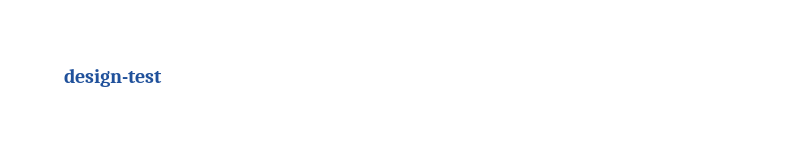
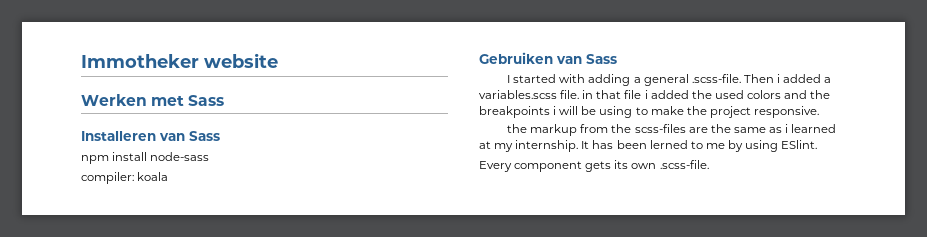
- design-test
+ Immotheker website
+ Werken met Sass
+ Installeren van Sass
+ npm install node-sass
+ compiler: koala
+ Gebruiken van Sass
+ I started with adding a general .scss-file. Then i added a variables.scss file. in that file i added the used colors and the breakpoints i will be using to make the project responsive.
+ the markup from the scss-files are the same as i learned at my internship. It has been lerned to me by using ESlint.
+ Every component gets its own .scss-file.

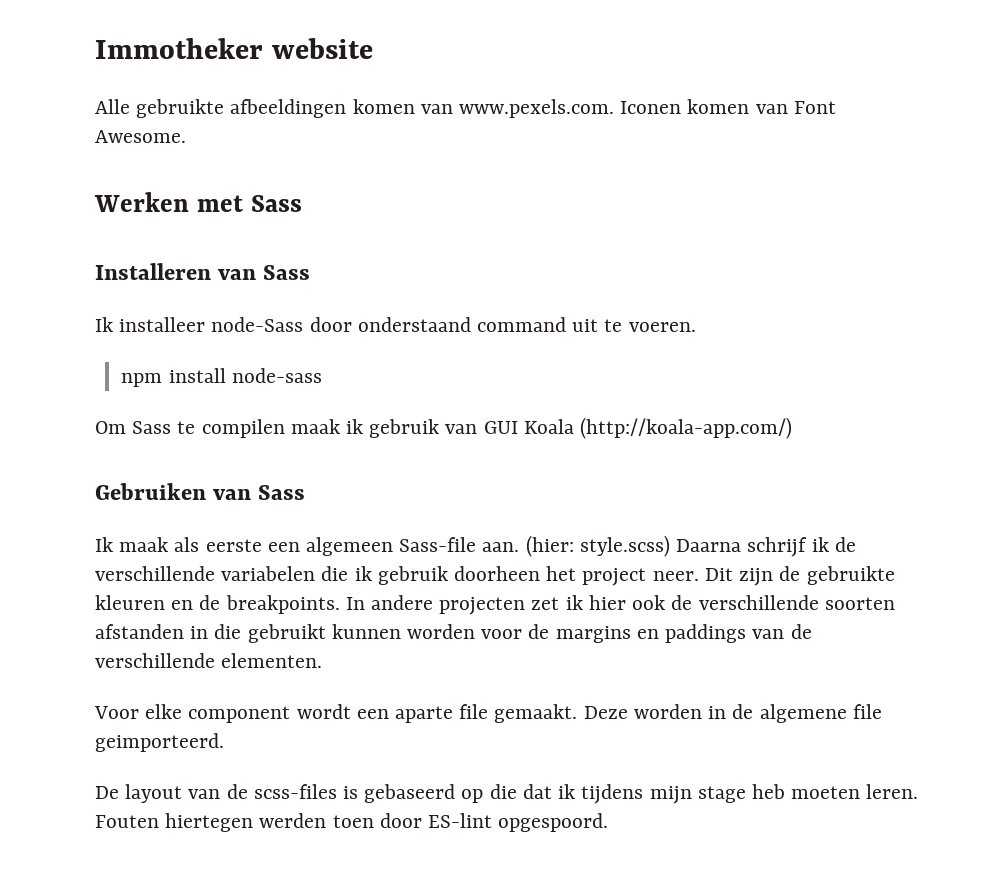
+ Alle gebruikte afbeeldingen komen van www.pexels.com. Iconen komen van Font Awesome.
+ Ik installeer node-Sass door onderstaand command uit te voeren.
  npm install node-sass
- compiler: koala
+ Om Sass te compilen maak ik gebruik van GUI Koala (http://koala-app.com/)
  Gebruiken van Sass
- I started with adding a general .scss-file. Then i added a variables.scss file. in that file i added the used colors and the breakpoints i will be using to make the project responsive.
- the markup from the scss-files are the same as i learned at my internship. It has been lerned to me by using ESlint.
- Every component gets its own .scss-file.
+ Ik maak als eerste een algemeen Sass-file aan. (hier: style.scss) Daarna schrijf ik de verschillende variabelen die ik gebruik doorheen het project neer. Dit zijn de gebruikte kleuren en de breakpoints. In andere projecten zet ik hier ook de verschillende soorten afstanden in die gebruikt kunnen worden voor de margins en paddings van de verschillende elementen.
+ Voor elke component wordt een aparte file gemaakt. Deze worden in de algemene file geimporteerd.
+ De layout van de scss-files is gebaseerd op die dat ik tijdens mijn stage heb moeten leren. Fouten hiertegen werden toen door ES-lint opgespoord.

